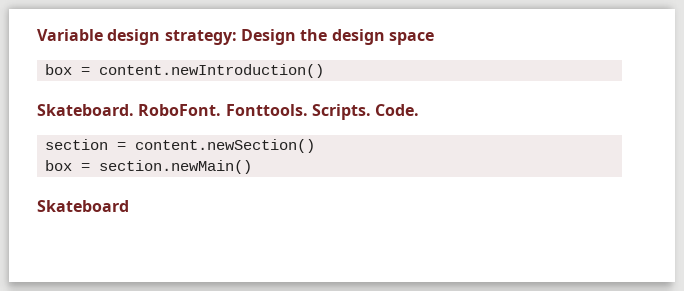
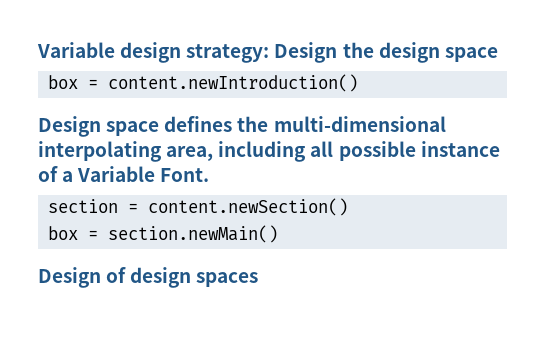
- Skateboard. RoboFont. Fonttools. Scripts. Code.
+ Design space defines the multi-dimensional interpolating area, including all possible instance of a Variable Font.
- Skateboard
+ Design of design spaces

